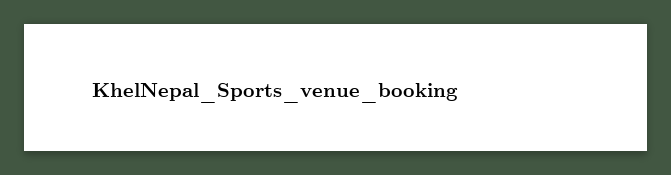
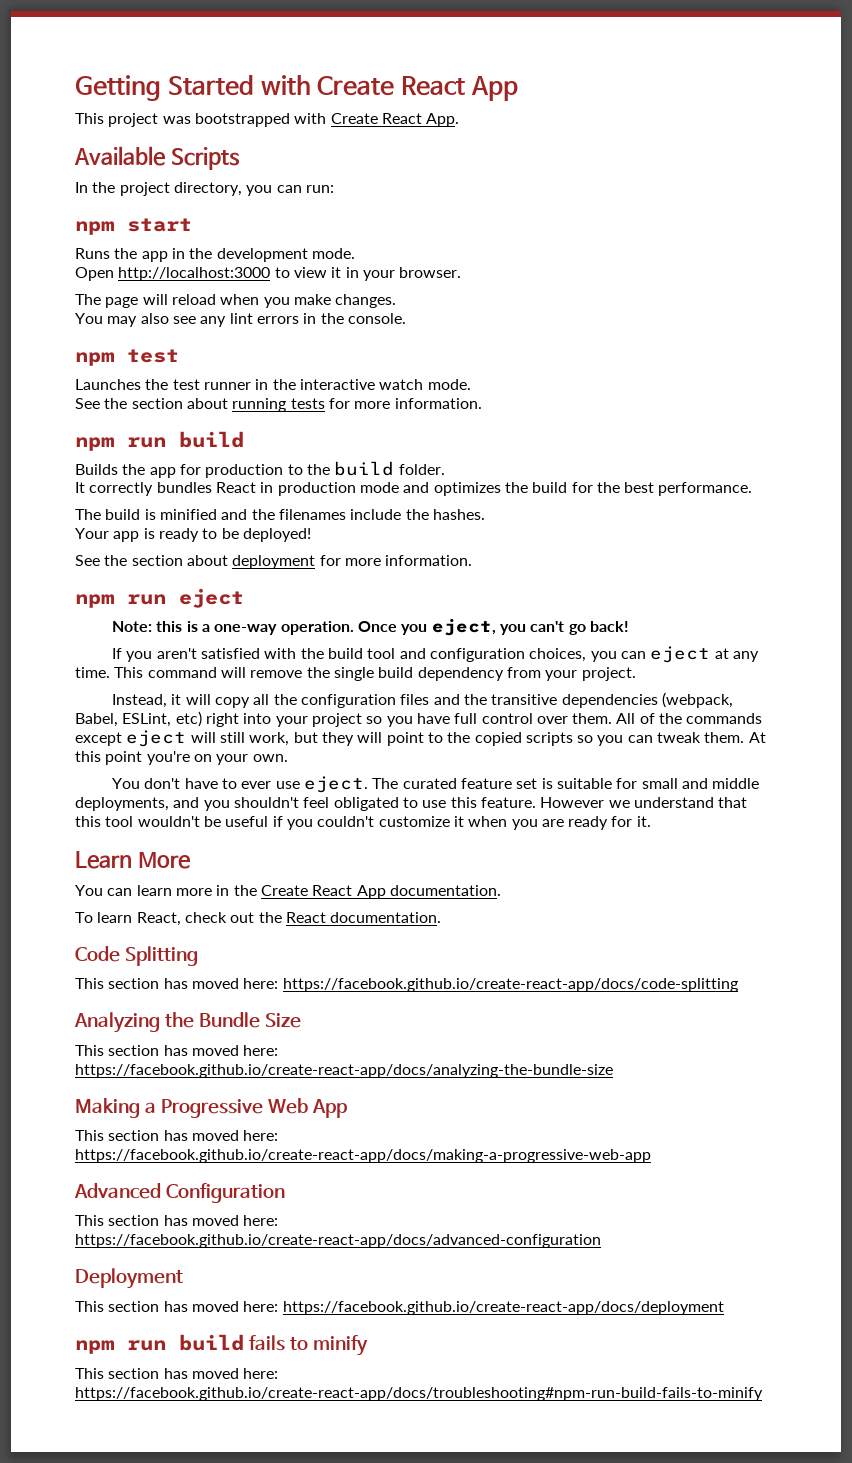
- KhelNepal_Sports_venue_booking
+ Getting Started with Create React App
+ This project was bootstrapped with Create React App.
+ Available Scripts
+ In the project directory, you can run:
+ npm start
+ Runs the app in the development mode.
+ Open http://localhost:3000 to view it in your browser.
+ The page will reload when you make changes.
+ You may also see any lint errors in the console.
+ npm test
+ Launches the test runner in the interactive watch mode.
+ See the section about running tests for more information.
+ npm run build
+ Builds the app for production to the build folder.
+ It correctly bundles React in production mode and optimizes the build for the best performance.
+ The build is minified and the filenames include the hashes.
+ Your app is ready to be deployed!
+ See the section about deployment for more information.
+ npm run eject
+ Note: this is a one-way operation. Once you eject, you can't go back!
+ If you aren't satisfied with the build tool and configuration choices, you can eject at any time. This command will remove the single build dependency from your project.
+ Instead, it will copy all the configuration files and the transitive dependencies (webpack, Babel, ESLint, etc) right into your project so you have full control over them. All of the commands except eject will still work, but they will point to the copied scripts so you can tweak them. At this point you're on your own.
+ You don't have to ever use eject. The curated feature set is suitable for small and middle deployments, and you shouldn't feel obligated to use this feature. However we understand that this tool wouldn't be useful if you couldn't customize it when you are ready for it.
+ Learn More
+ You can learn more in the Create React App documentation.
+ To learn React, check out the React documentation.
+ Code Splitting
+ This section has moved here: https://facebook.github.io/create-react-app/docs/code-splitting
+ Analyzing the Bundle Size
+ This section has moved here: https://facebook.github.io/create-react-app/docs/analyzing-the-bundle-size
+ Making a Progressive Web App
+ This section has moved here: https://facebook.github.io/create-react-app/docs/making-a-progressive-web-app
+ Advanced Configuration
+ This section has moved here: https://facebook.github.io/create-react-app/docs/advanced-configuration
+ Deployment
+ This section has moved here: https://facebook.github.io/create-react-app/docs/deployment
+ npm run build fails to minify
+ This section has moved here: https://facebook.github.io/create-react-app/docs/troubleshooting#npm-run-build-fails-to-minify

